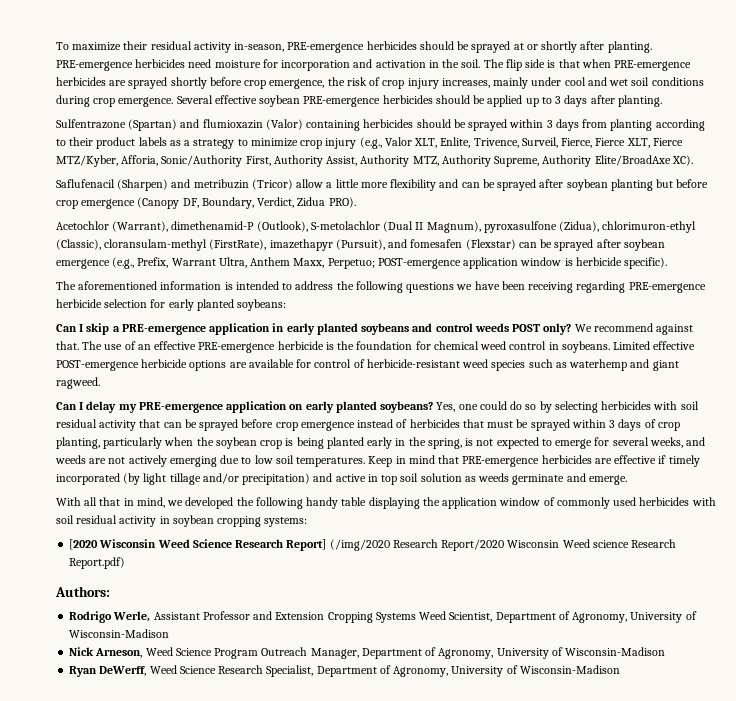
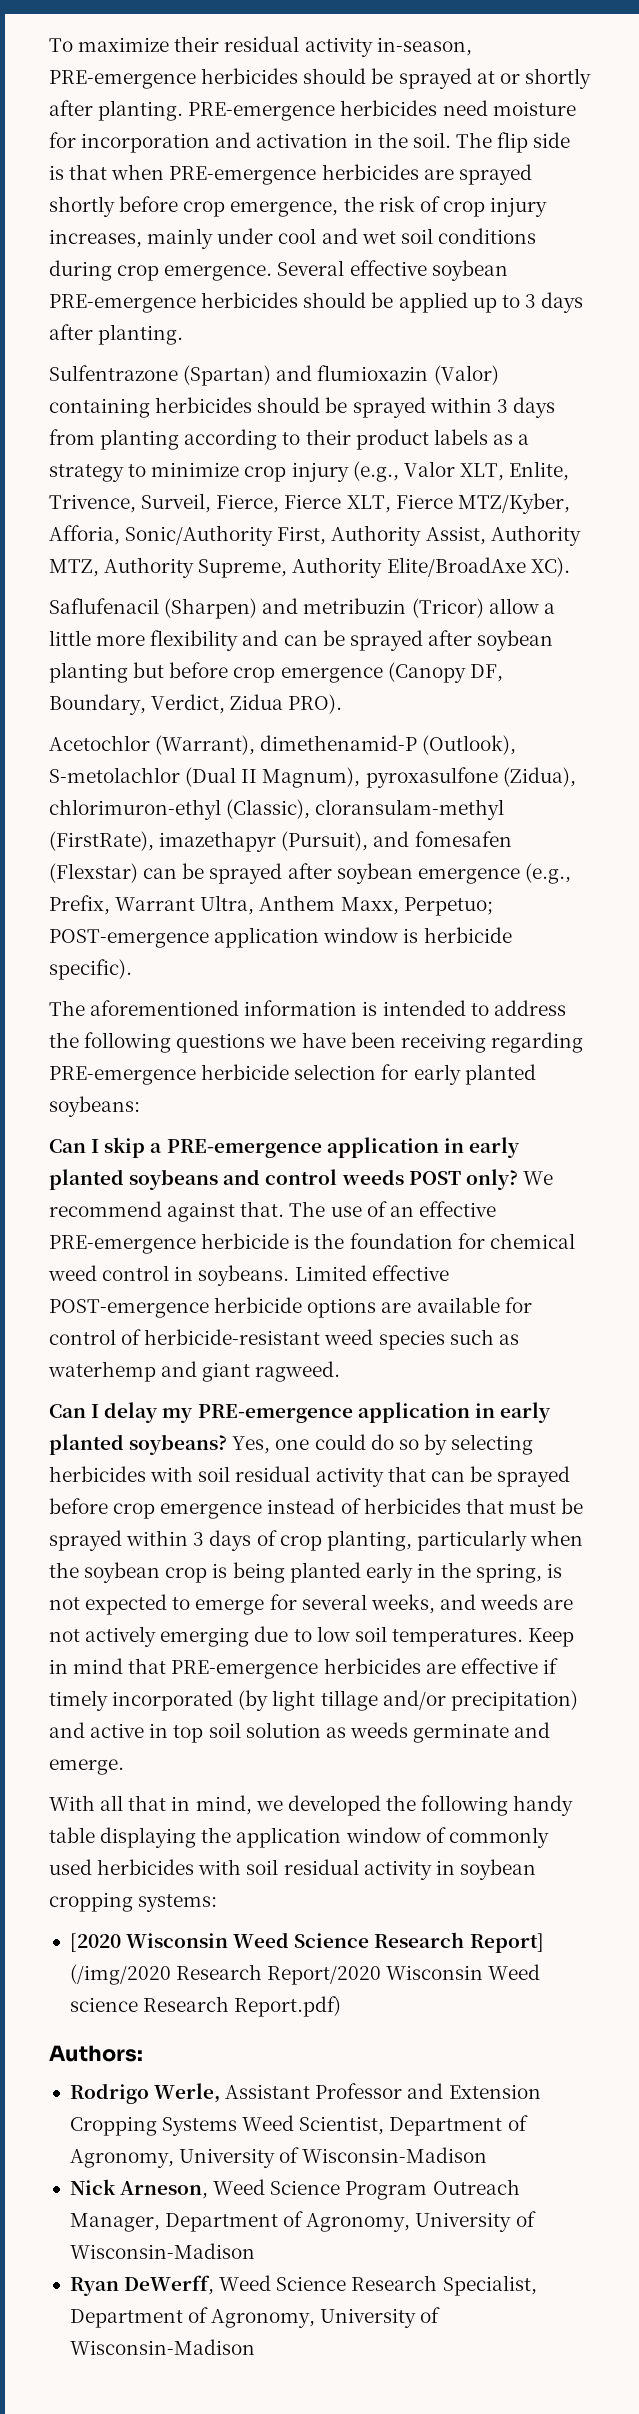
- Can I delay my PRE-emergence application on early planted soybeans?
+ Can I delay my PRE-emergence application in early planted soybeans?

